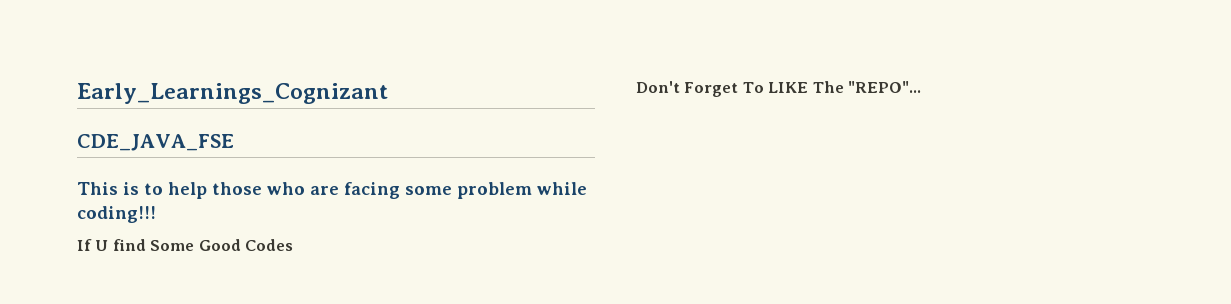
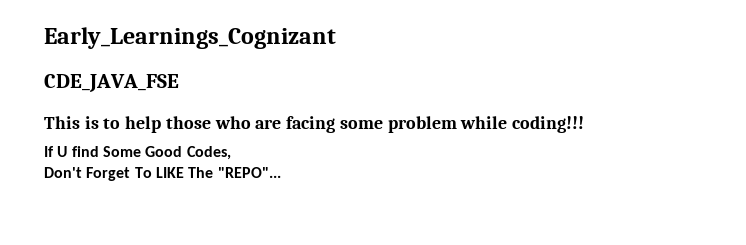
- If U find Some Good Codes
+ If U find Some Good Codes,

